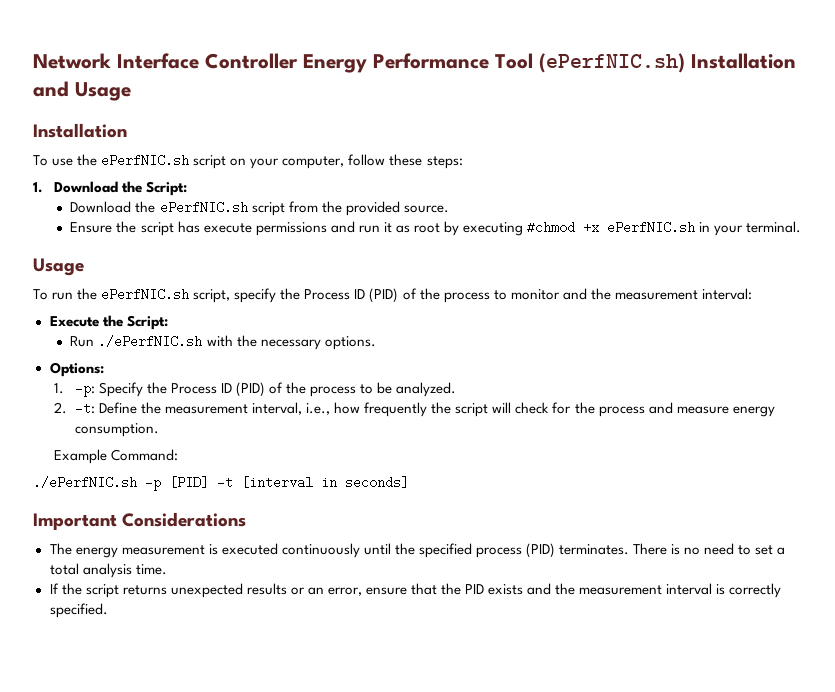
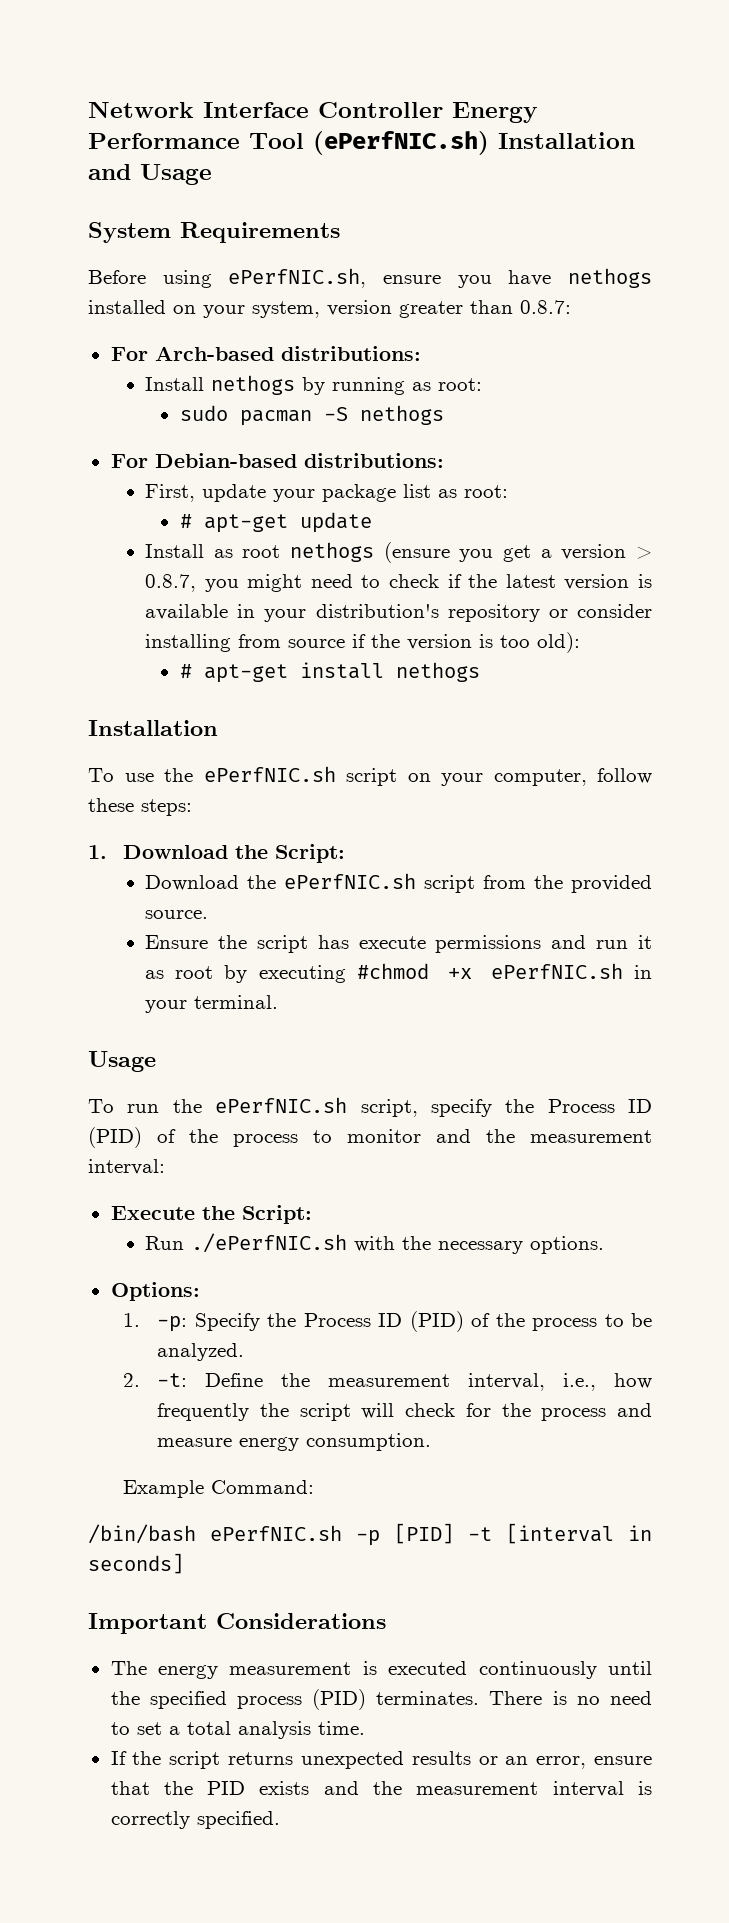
+ System Requirements
+ Before using ePerfNIC.sh, ensure you have nethogs installed on your system, version greater than 0.8.7:
+ For Arch-based distributions:
+ Install nethogs by running as root:
+ sudo pacman -S nethogs
+ For Debian-based distributions:
+ First, update your package list as root:
+ # apt-get update
+ Install as root nethogs (ensure you get a version > 0.8.7, you might need to check if the latest version is available in your distribution's repository or consider installing from source if the version is too old):
+ # apt-get install nethogs
- ./ePerfNIC.sh -p [PID] -t [interval in seconds]
+ /bin/bash ePerfNIC.sh -p [PID] -t [interval in seconds]

